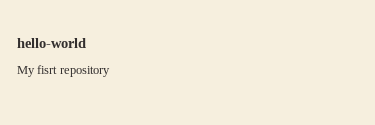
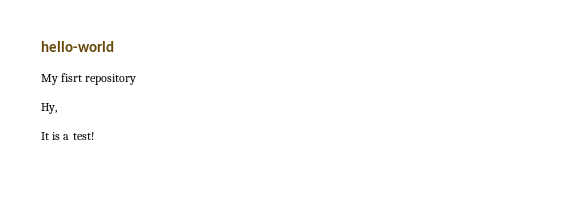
+ Hy,
+ It is a test!

